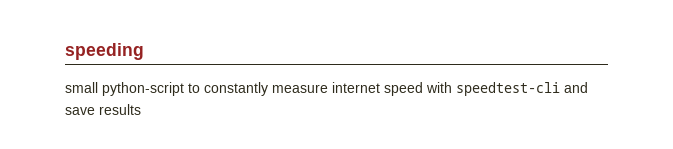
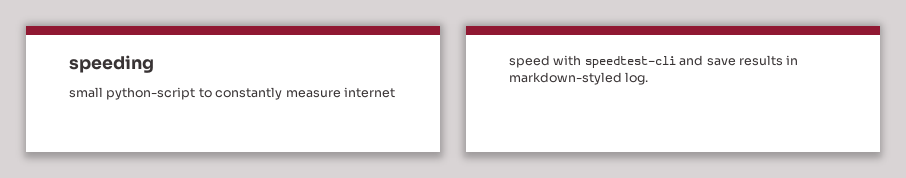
- small python-script to constantly measure internet speed with speedtest-cli and save results
+ small python-script to constantly measure internet speed with speedtest-cli and save results in markdown-styled log.

